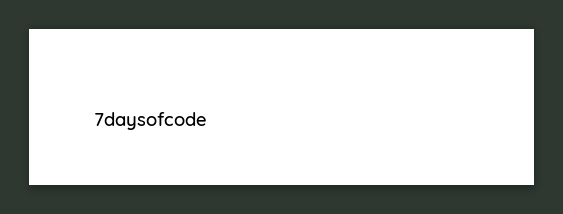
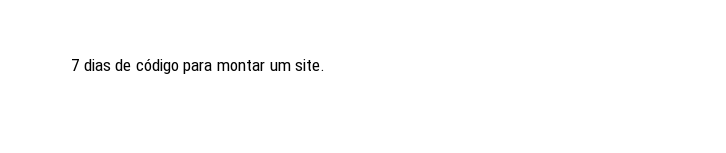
- 7daysofcode
+ 7 dias de código para montar um site.

